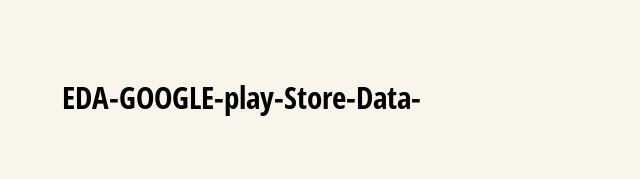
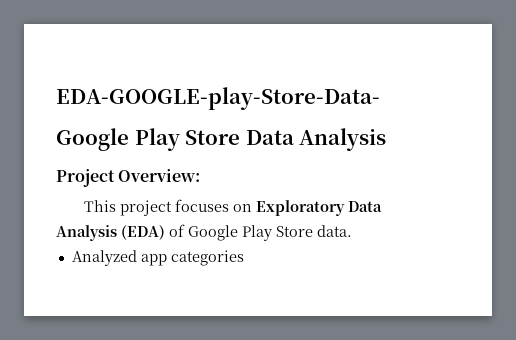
+ Google Play Store Data Analysis
+ Project Overview:
+ This project focuses on Exploratory Data Analysis (EDA) of Google Play Store data.
+ Analyzed app categories

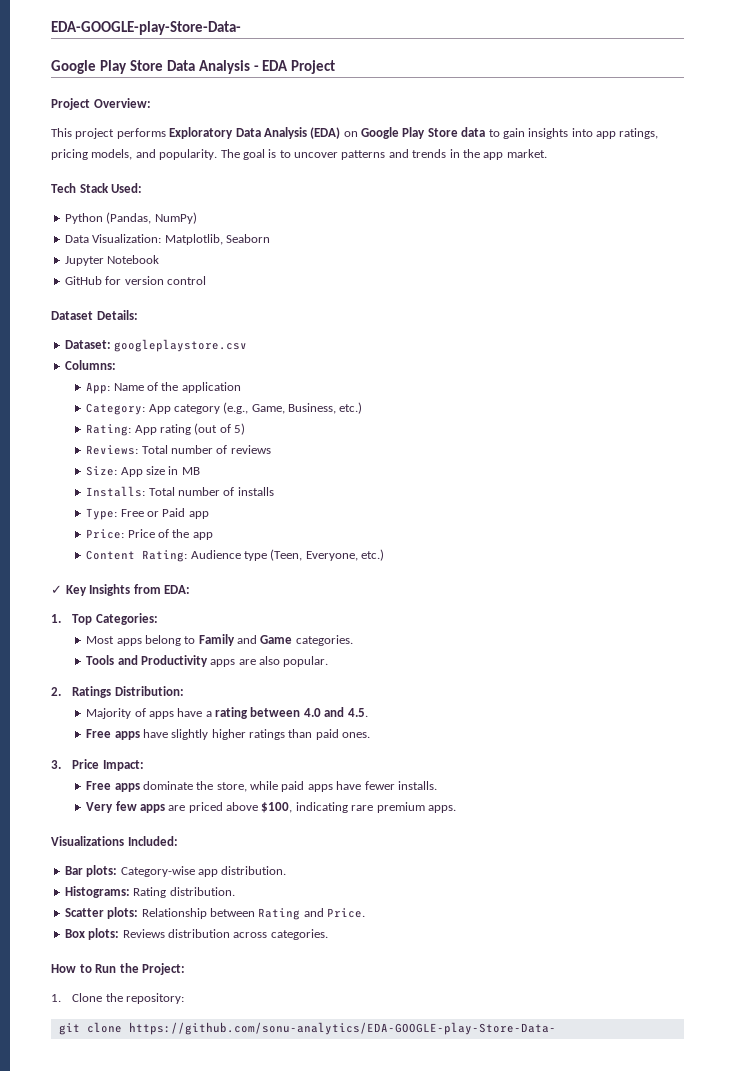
- Google Play Store Data Analysis
+ Google Play Store Data Analysis - EDA Project
- This project focuses on Exploratory Data Analysis (EDA) of Google Play Store data.
- Analyzed app categories
+ This project performs Exploratory Data Analysis (EDA) on Google Play Store data to gain insights into app ratings, pricing models, and popularity. The goal is to uncover patterns and trends in the app market.
+ Tech Stack Used:
+ Python (Pandas, NumPy)
+ Data Visualization: Matplotlib, Seaborn
+ Jupyter Notebook
+ GitHub for version control
+ Dataset Details:
+ Dataset: googleplaystore.csv
+ Columns:
+ App: Name of the application
+ Category: App category (e.g., Game, Business, etc.)
+ Rating: App rating (out of 5)
+ Reviews: Total number of reviews
+ Size: App size in MB
+ Installs: Total number of installs
+ Type: Free or Paid app
+ Price: Price of the app
+ Content Rating: Audience type (Teen, Everyone, etc.)
+ ✓ Key Insights from EDA:
+ 1. Top Categories:
+ Most apps belong to Family and Game categories.
+ Tools and Productivity apps are also popular.
+ 2. Ratings Distribution:
+ Majority of apps have a rating between 4.0 and 4.5.
+ Free apps have slightly higher ratings than paid ones.
+ 3. Price Impact:
+ Free apps dominate the store, while paid apps have fewer installs.
+ Very few apps are priced above $100, indicating rare premium apps.
+ Visualizations Included:
+ Bar plots: Category-wise app distribution.
+ Histograms: Rating distribution.
+ Scatter plots: Relationship between Rating and Price.
+ Box plots: Reviews distribution across categories.
+ How to Run the Project:
+ 1. Clone the repository:
+ git clone https://github.com/sonu-analytics/EDA-GOOGLE-play-Store-Data-

